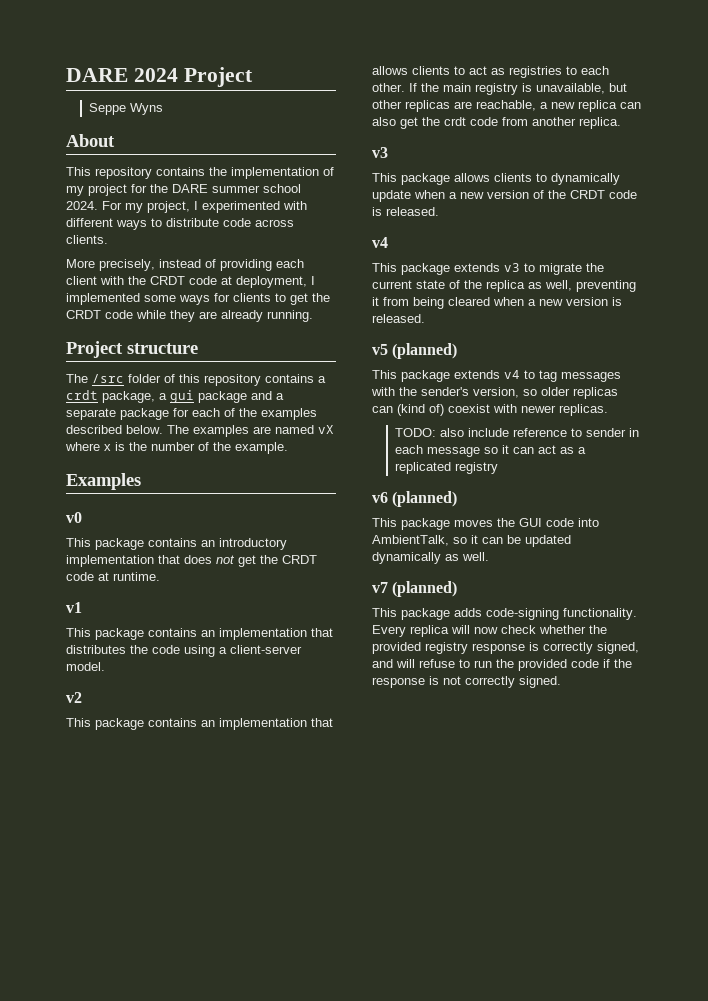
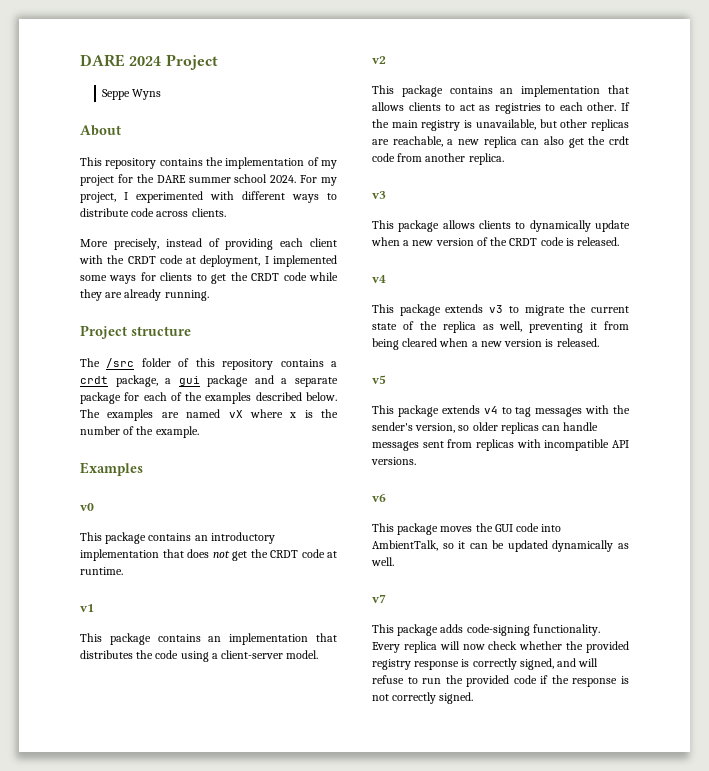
- v5 (planned)
+ v5
- This package extends v4 to tag messages with the sender's version, so older replicas can (kind of) coexist with newer replicas.
- TODO: also include reference to sender in each message so it can act as a replicated registry
+ This package extends v4 to tag messages with the sender's version, so older replicas can handle messages sent from replicas with incompatible API versions.
- v6 (planned)
+ v6
- v7 (planned)
+ v7

